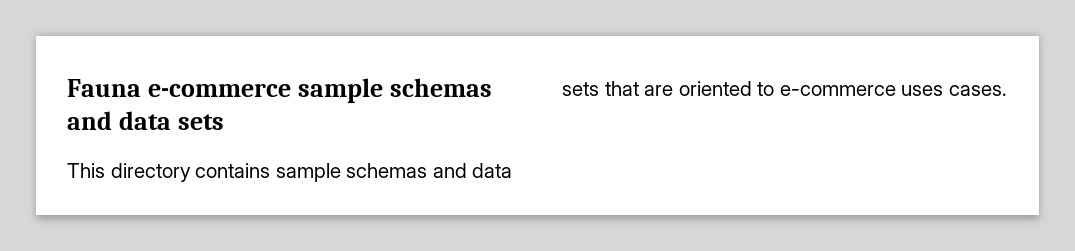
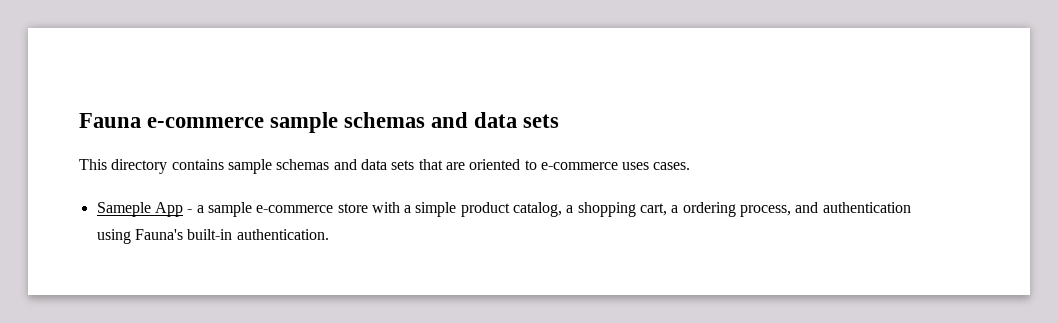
+ Sameple App - a sample e-commerce store with a simple product catalog, a shopping cart, a ordering process, and authentication using Fauna's built-in authentication.

